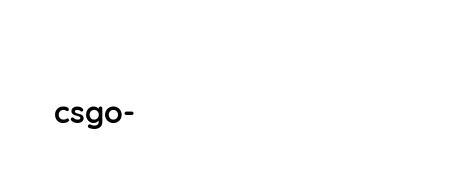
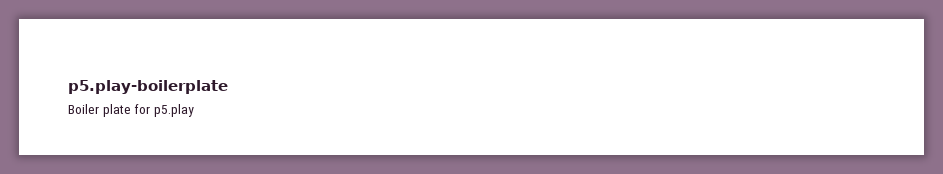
- csgo-
+ p5.play-boilerplate
+ Boiler plate for p5.play

